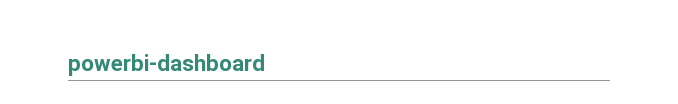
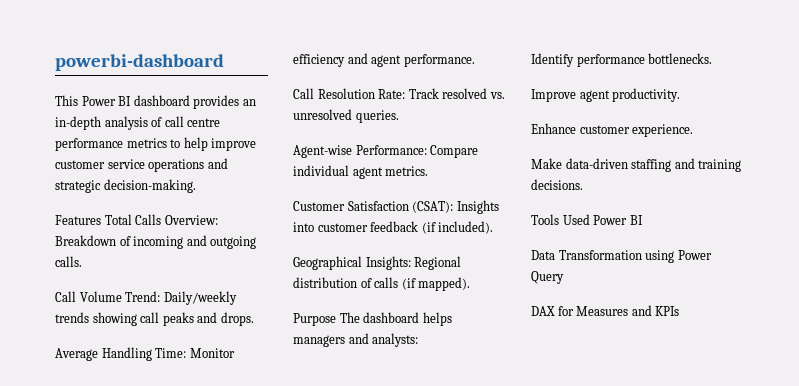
+ This Power BI dashboard provides an in-depth analysis of call centre performance metrics to help improve customer service operations and strategic decision-making.
+ Features Total Calls Overview: Breakdown of incoming and outgoing calls.
+ Call Volume Trend: Daily/weekly trends showing call peaks and drops.
+ Average Handling Time: Monitor efficiency and agent performance.
+ Call Resolution Rate: Track resolved vs. unresolved queries.
+ Agent-wise Performance: Compare individual agent metrics.
+ Customer Satisfaction (CSAT): Insights into customer feedback (if included).
+ Geographical Insights: Regional distribution of calls (if mapped).
+ Purpose The dashboard helps managers and analysts:
+ Identify performance bottlenecks.
+ Improve agent productivity.
+ Enhance customer experience.
+ Make data-driven staffing and training decisions.
+ Tools Used Power BI
+ Data Transformation using Power Query
+ DAX for Measures and KPIs

